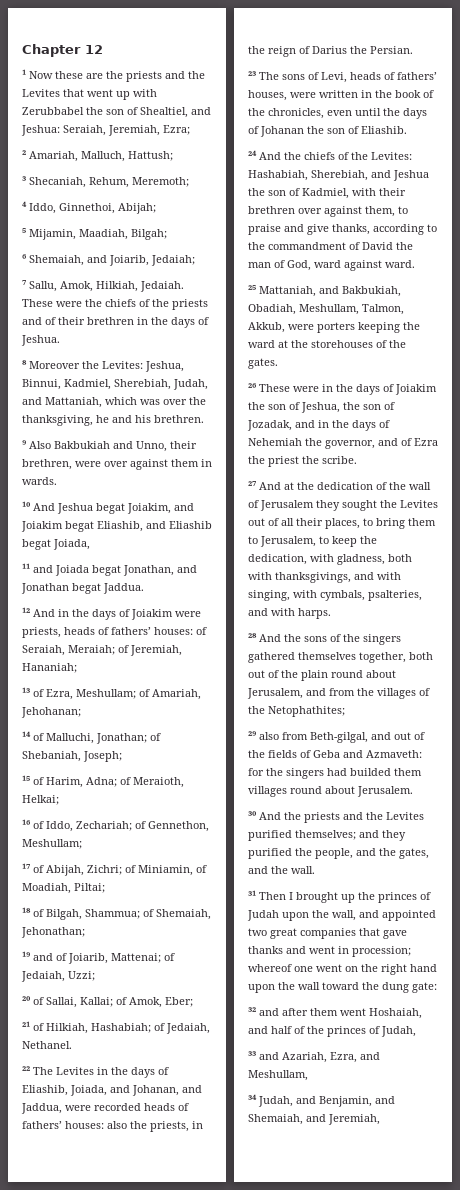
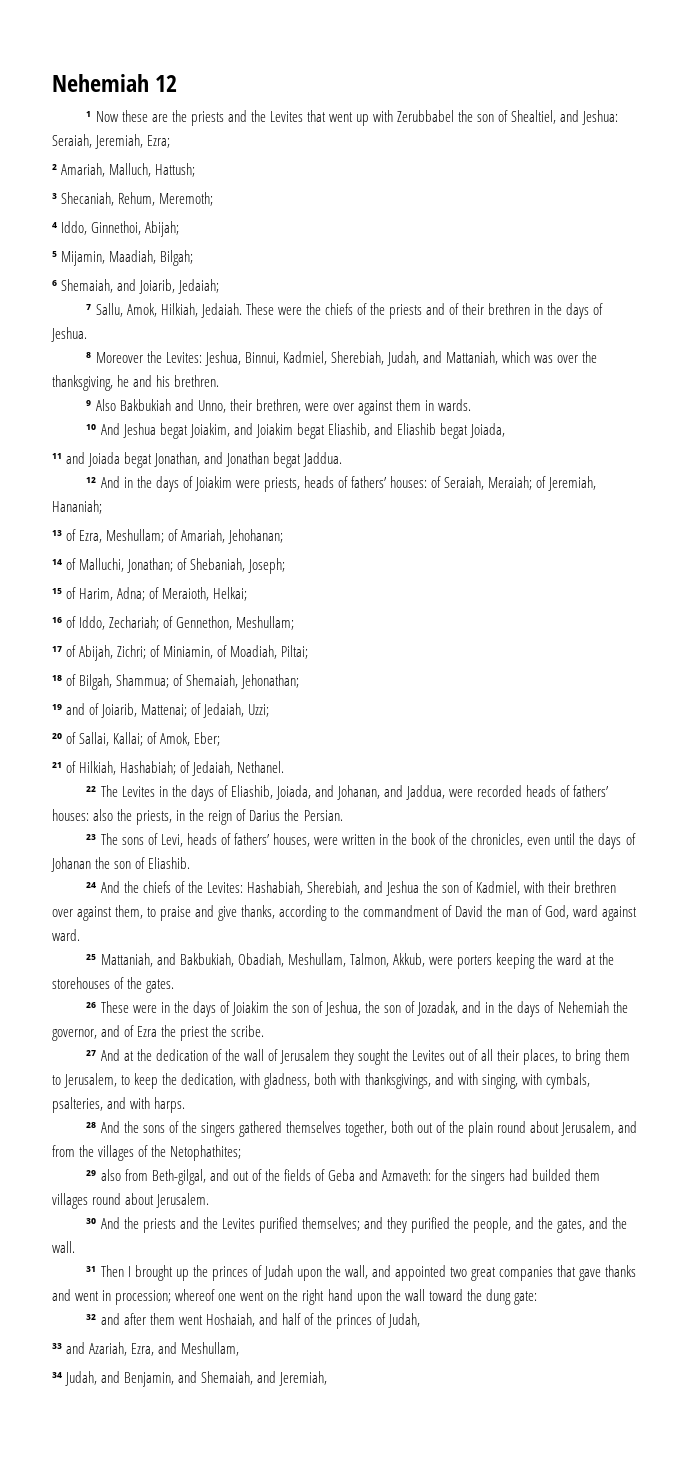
- Chapter 12
+ Nehemiah 12

